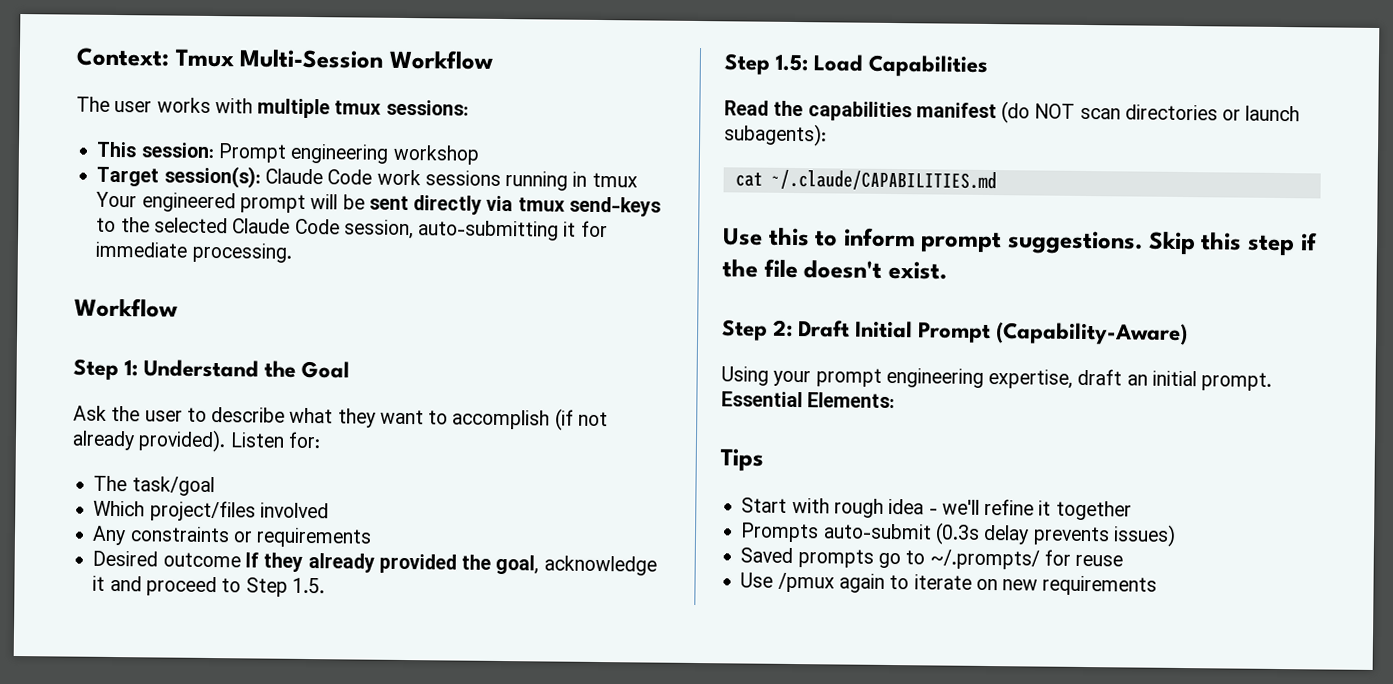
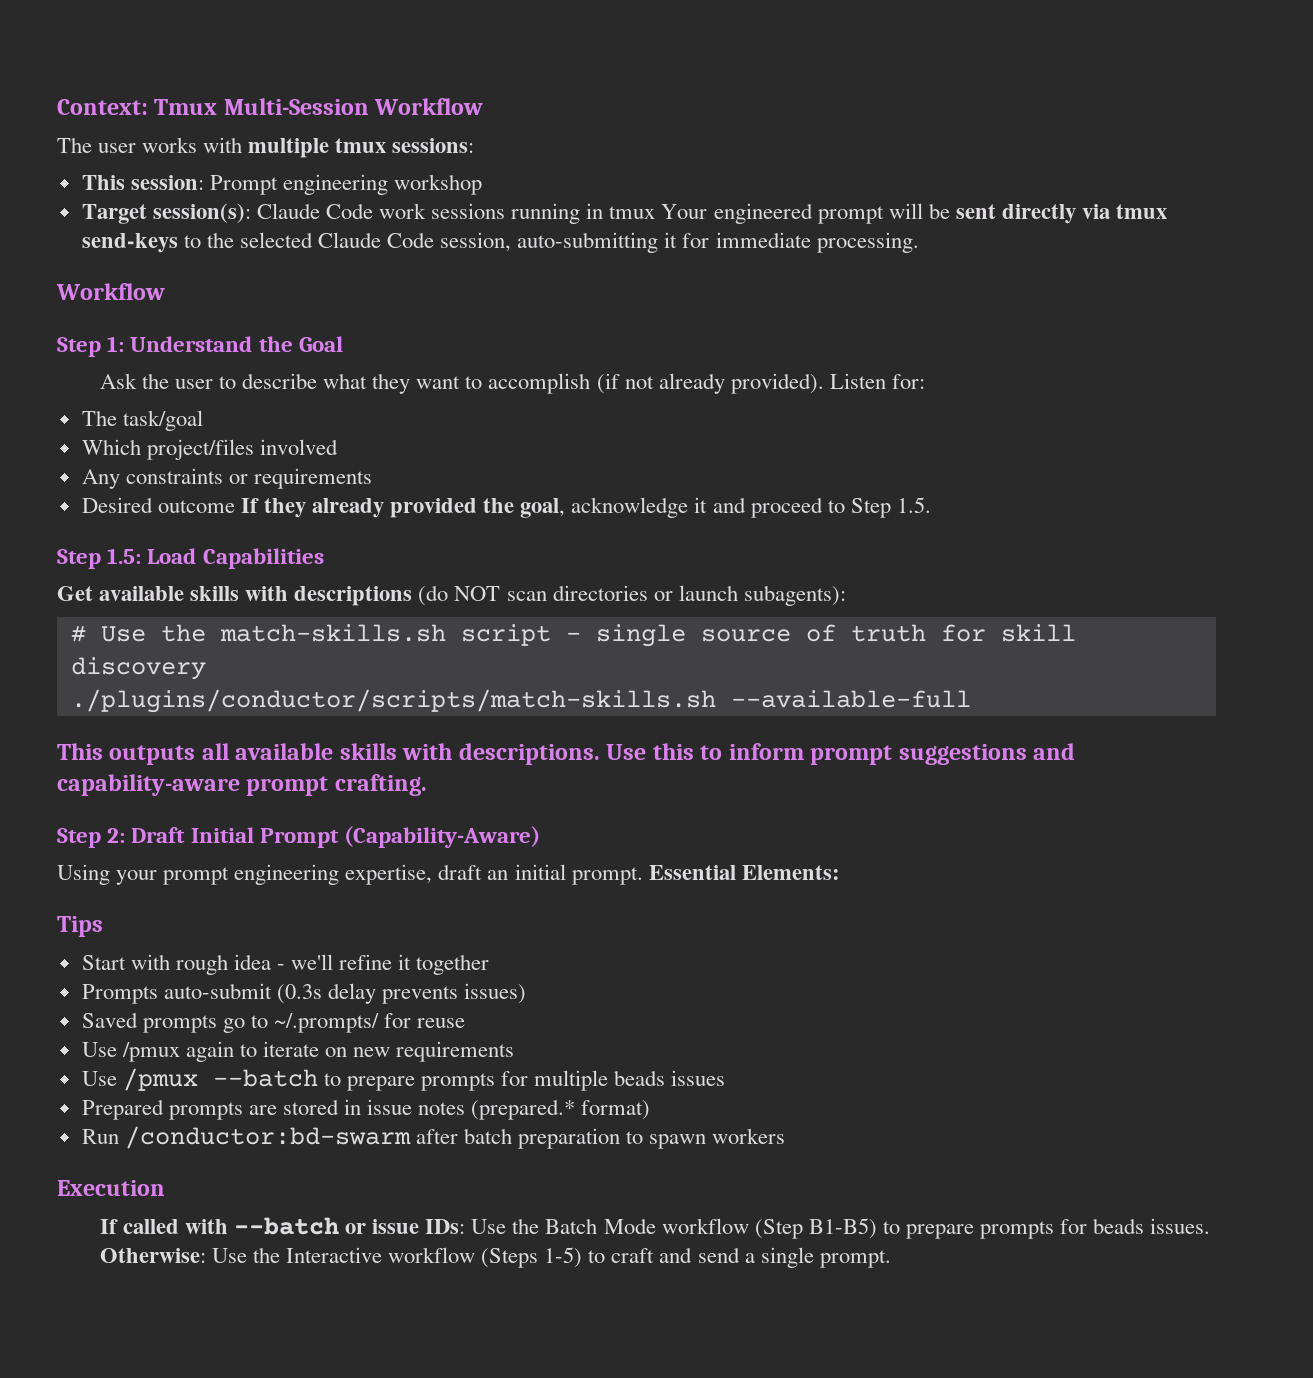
- Read the capabilities manifest (do NOT scan directories or launch subagents):
+ Get available skills with descriptions (do NOT scan directories or launch subagents):
- cat ~/.claude/CAPABILITIES.md
- Use this to inform prompt suggestions. Skip this step if the file doesn't exist.
+ # Use the match-skills.sh script - single source of truth for skill discovery
+ ./plugins/conductor/scripts/match-skills.sh --available-full
+ This outputs all available skills with descriptions. Use this to inform prompt suggestions and capability-aware prompt crafting.
+ Use /pmux --batch to prepare prompts for multiple beads issues
+ Prepared prompts are stored in issue notes (prepared.* format)
+ Run /conductor:bd-swarm after batch preparation to spawn workers
+ Execution
+ If called with --batch or issue IDs: Use the Batch Mode workflow (Step B1-B5) to prepare prompts for beads issues.
+ Otherwise: Use the Interactive workflow (Steps 1-5) to craft and send a single prompt.

